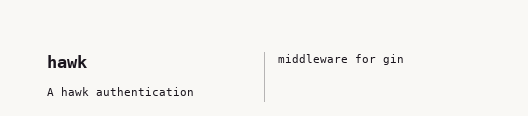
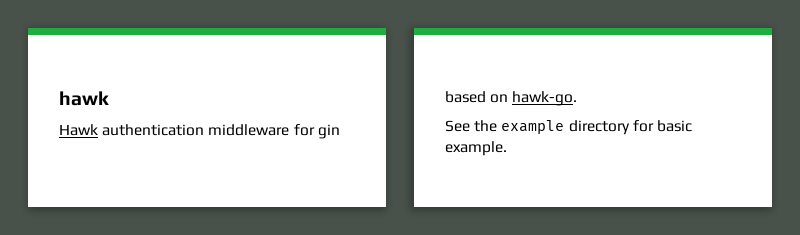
- A hawk authentication middleware for gin
+ Hawk authentication middleware for gin based on hawk-go.
+ See the example directory for basic example.

